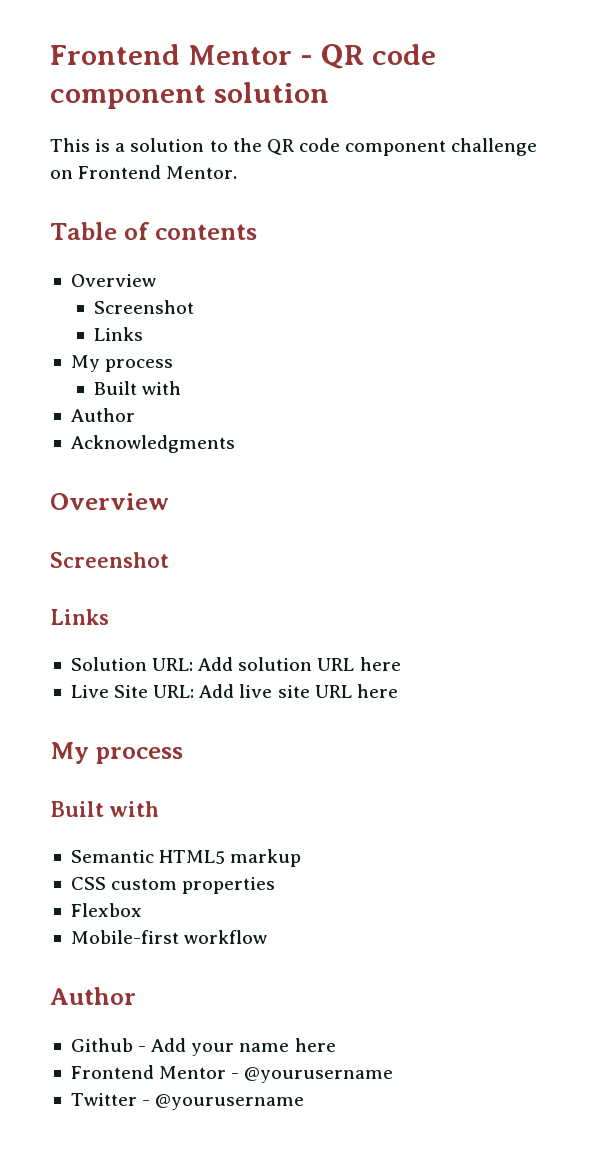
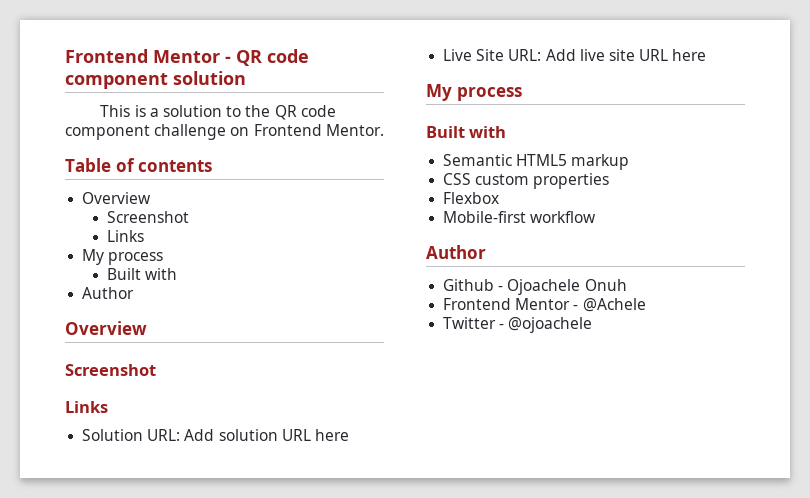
- Acknowledgments
- Github - Add your name here
- Frontend Mentor - @yourusername
+ Github - Ojoachele Onuh
+ Frontend Mentor - @Achele
- Twitter - @yourusername
+ Twitter - @ojoachele

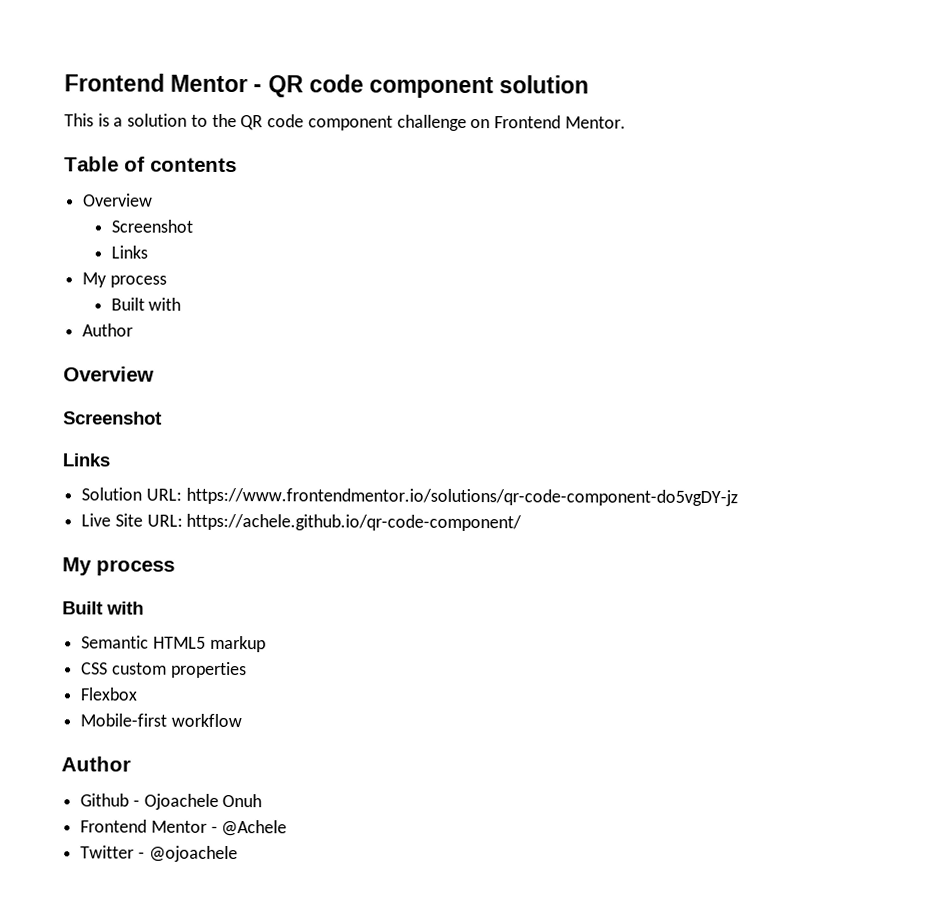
- Solution URL: Add solution URL here
+ Solution URL: https://www.frontendmentor.io/solutions/qr-code-component-do5vgDY-jz
- Live Site URL: Add live site URL here
+ Live Site URL: https://achele.github.io/qr-code-component/

